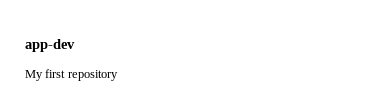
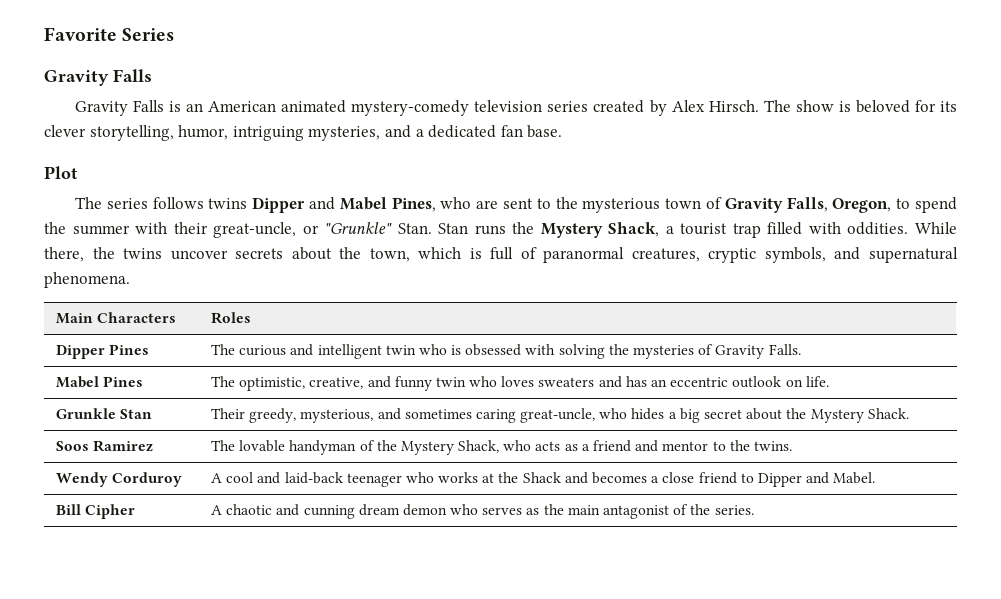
- app-dev
- My first repository
+ Favorite Series
+ Gravity Falls
+ Gravity Falls is an American animated mystery-comedy television series created by Alex Hirsch. The show is beloved for its clever storytelling, humor, intriguing mysteries, and a dedicated fan base.
+ Plot
+ The series follows twins Dipper and Mabel Pines, who are sent to the mysterious town of Gravity Falls, Oregon, to spend the summer with their great-uncle, or "Grunkle" Stan. Stan runs the Mystery Shack, a tourist trap filled with oddities. While there, the twins uncover secrets about the town, which is full of paranormal creatures, cryptic symbols, and supernatural phenomena.
+ Main Characters | Roles
+ Dipper Pines | The curious and intelligent twin who is obsessed with solving the mysteries of Gravity Falls.
+ Mabel Pines | The optimistic, creative, and funny twin who loves sweaters and has an eccentric outlook on life.
+ Grunkle Stan | Their greedy, mysterious, and sometimes caring great-uncle, who hides a big secret about the Mystery Shack.
+ Soos Ramirez | The lovable handyman of the Mystery Shack, who acts as a friend and mentor to the twins.
+ Wendy Corduroy | A cool and laid-back teenager who works at the Shack and becomes a close friend to Dipper and Mabel.
+ Bill Cipher | A chaotic and cunning dream demon who serves as the main antagonist of the series.

